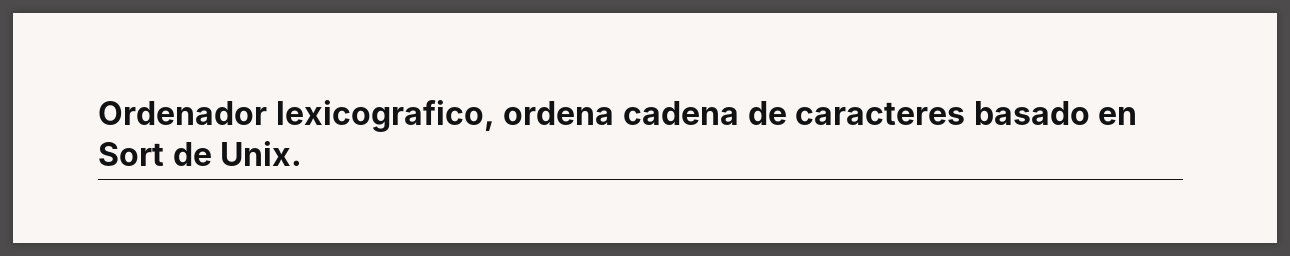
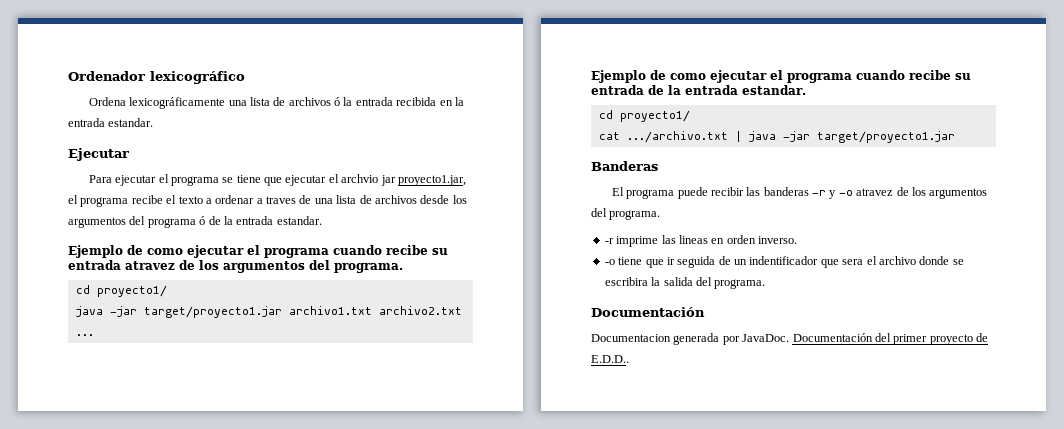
- Ordenador lexicografico, ordena cadena de caracteres basado en Sort de Unix.
+ Ordenador lexicográfico
+ Ordena lexicográficamente una lista de archivos ó la entrada recibida en la entrada estandar.
+ Ejecutar
+ Para ejecutar el programa se tiene que ejecutar el archvio jar proyecto1.jar, el programa recibe el texto a ordenar a traves de una lista de archivos desde los argumentos del programa ó de la entrada estandar.
+ Ejemplo de como ejecutar el programa cuando recibe su entrada atravez de los argumentos del programa.
+ cd proyecto1/
+ java -jar target/proyecto1.jar archivo1.txt archivo2.txt ...
+ Ejemplo de como ejecutar el programa cuando recibe su entrada de la entrada estandar.
+ cd proyecto1/
+ cat .../archivo.txt | java -jar target/proyecto1.jar
+ Banderas
+ El programa puede recibir las banderas -r y -o atravez de los argumentos del programa.
+ -r imprime las lineas en orden inverso.
+ -o tiene que ir seguida de un indentificador que sera el archivo donde se escribira la salida del programa.
+ Documentación
+ Documentacion generada por JavaDoc. Documentación del primer proyecto de E.D.D..

